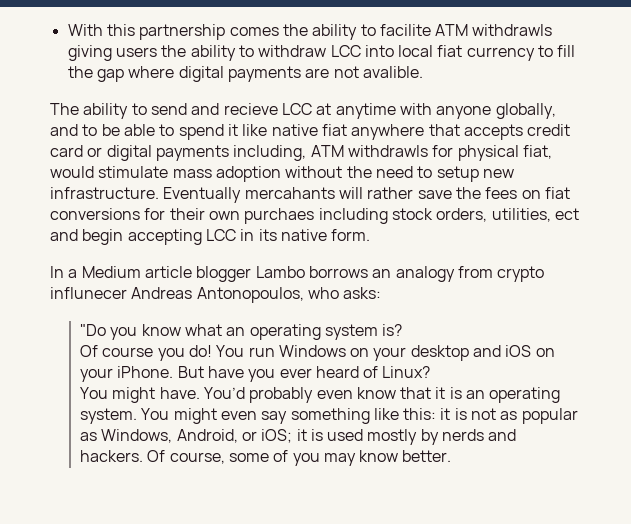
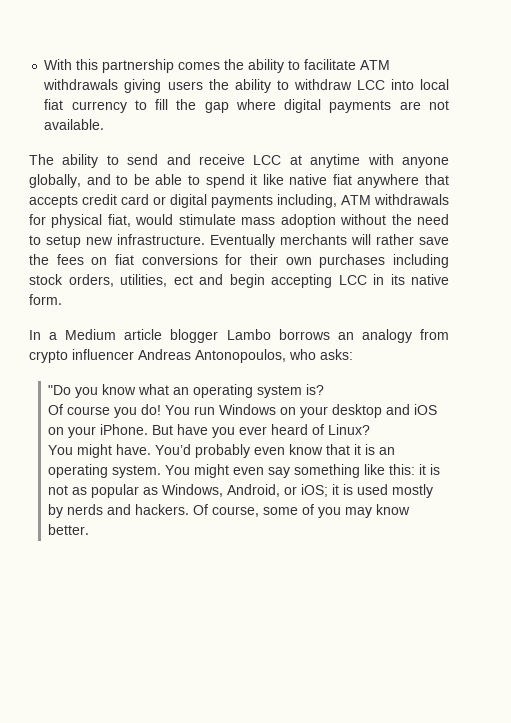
- With this partnership comes the ability to facilite ATM withdrawls giving users the ability to withdraw LCC into local fiat currency to fill the gap where digital payments are not avalible.
+ With this partnership comes the ability to facilitate ATM withdrawals giving users the ability to withdraw LCC into local fiat currency to fill the gap where digital payments are not available.
- The ability to send and recieve LCC at anytime with anyone globally, and to be able to spend it like native fiat anywhere that accepts credit card or digital payments including, ATM withdrawls for physical fiat, would stimulate mass adoption without the need to setup new infrastructure.
+ The ability to send and receive LCC at anytime with anyone globally, and to be able to spend it like native fiat anywhere that accepts credit card or digital payments including, ATM withdrawals for physical fiat, would stimulate mass adoption without the need to setup new infrastructure.
- Eventually mercahants will rather save the fees on fiat conversions for their own purchaes including stock orders, utilities, ect and begin accepting LCC in its native form.
+ Eventually merchants will rather save the fees on fiat conversions for their own purchases including stock orders, utilities, ect and begin accepting LCC in its native form.
- In a Medium article blogger Lambo borrows an analogy from crypto influnecer Andreas Antonopoulos, who asks:
+ In a Medium article blogger Lambo borrows an analogy from crypto influencer Andreas Antonopoulos, who asks:

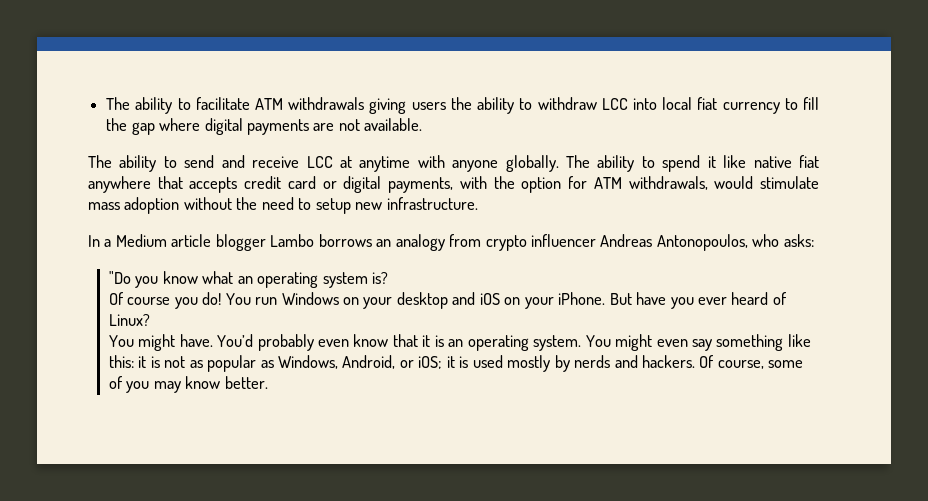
- With this partnership comes the ability to facilitate ATM withdrawals giving users the ability to withdraw LCC into local fiat currency to fill the gap where digital payments are not available.
+ The ability to facilitate ATM withdrawals giving users the ability to withdraw LCC into local fiat currency to fill the gap where digital payments are not available.
- The ability to send and receive LCC at anytime with anyone globally, and to be able to spend it like native fiat anywhere that accepts credit card or digital payments including, ATM withdrawals for physical fiat, would stimulate mass adoption without the need to setup new infrastructure. Eventually merchants will rather save the fees on fiat conversions for their own purchases including stock orders, utilities, ect and begin accepting LCC in its native form.
+ The ability to send and receive LCC at anytime with anyone globally. The ability to spend it like native fiat anywhere that accepts credit card or digital payments, with the option for ATM withdrawals, would stimulate mass adoption without the need to setup new infrastructure.

